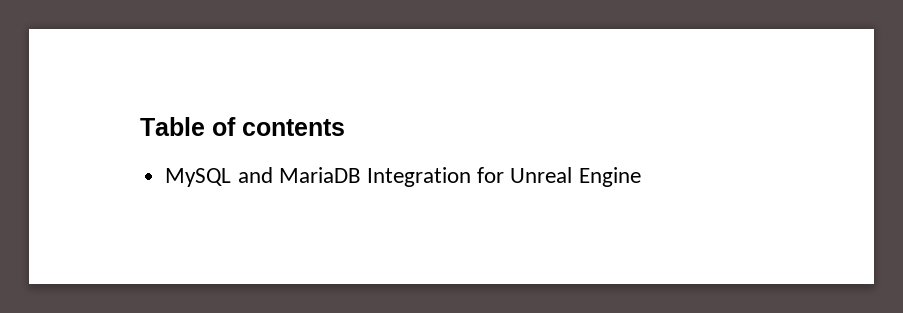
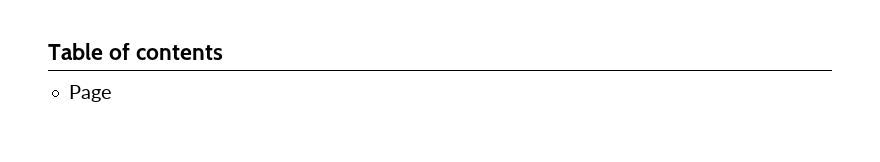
- MySQL and MariaDB Integration for Unreal Engine
+ Page

